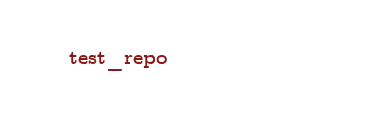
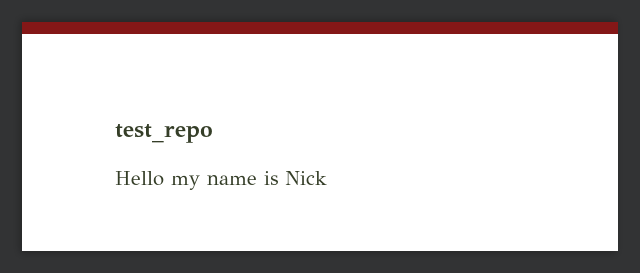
+ Hello my name is Nick

